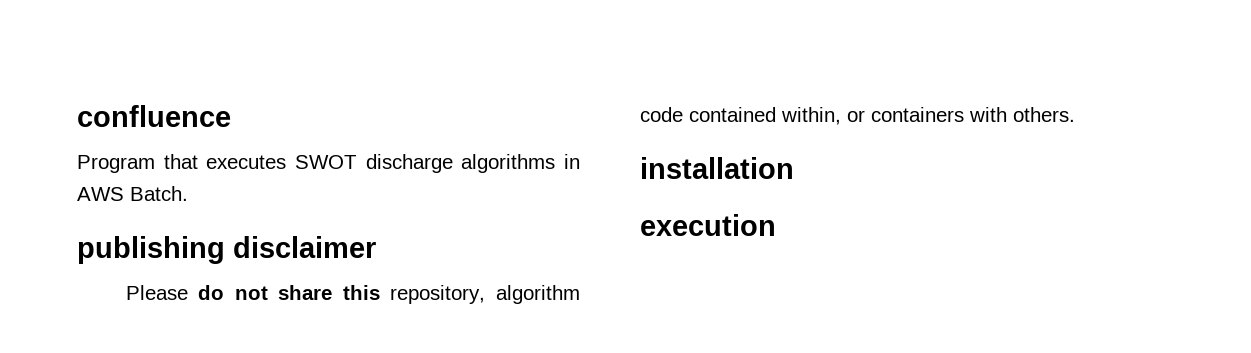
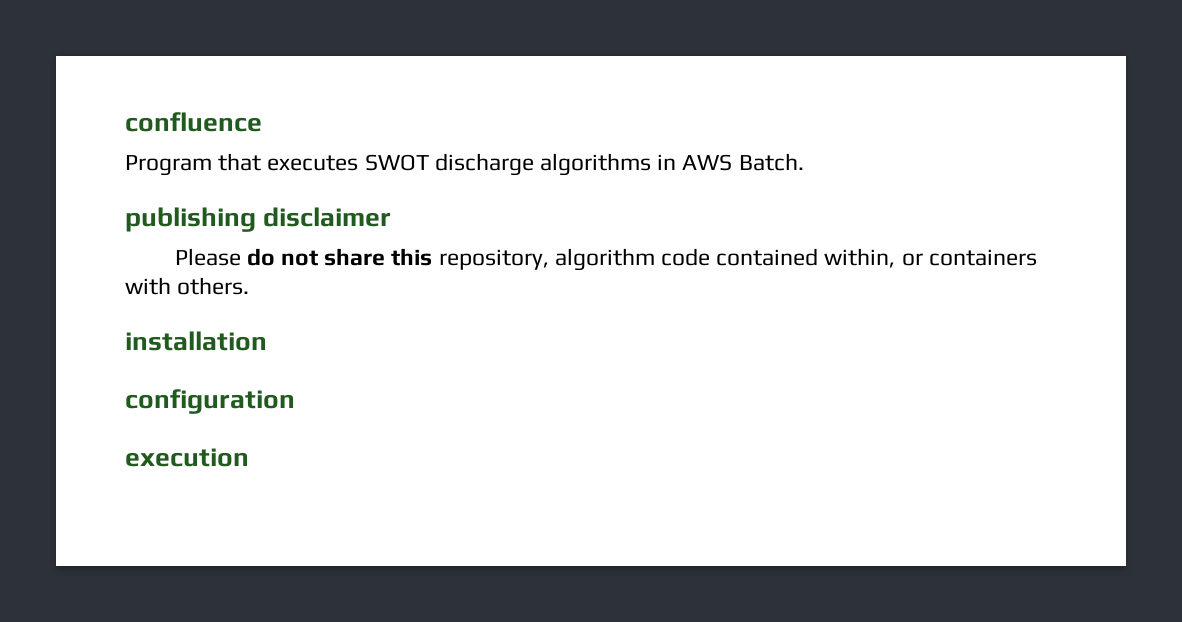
+ configuration

